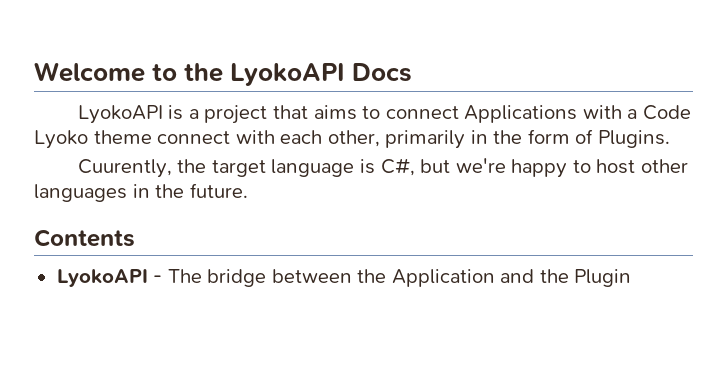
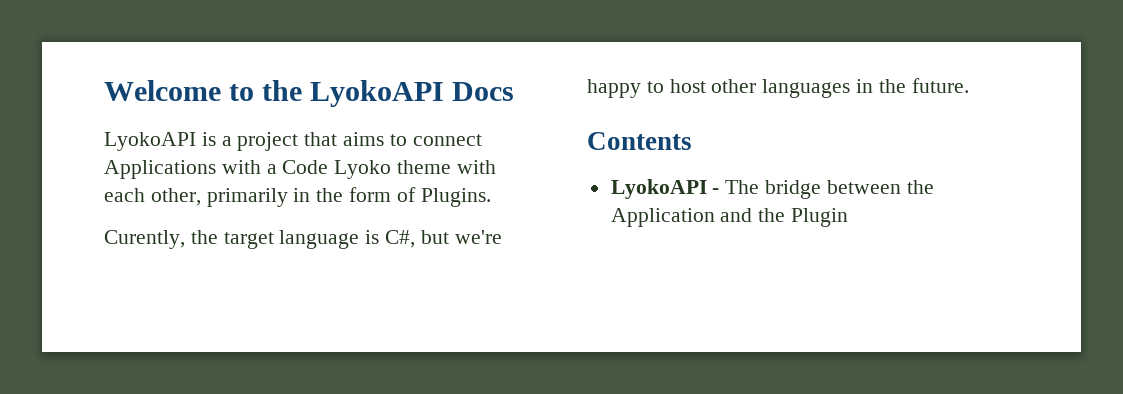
- LyokoAPI is a project that aims to connect Applications with a Code Lyoko theme connect with each other, primarily in the form of Plugins.
+ LyokoAPI is a project that aims to connect Applications with a Code Lyoko theme with each other, primarily in the form of Plugins.
- Cuurently, the target language is C#, but we're happy to host other languages in the future.
+ Curently, the target language is C#, but we're happy to host other languages in the future.

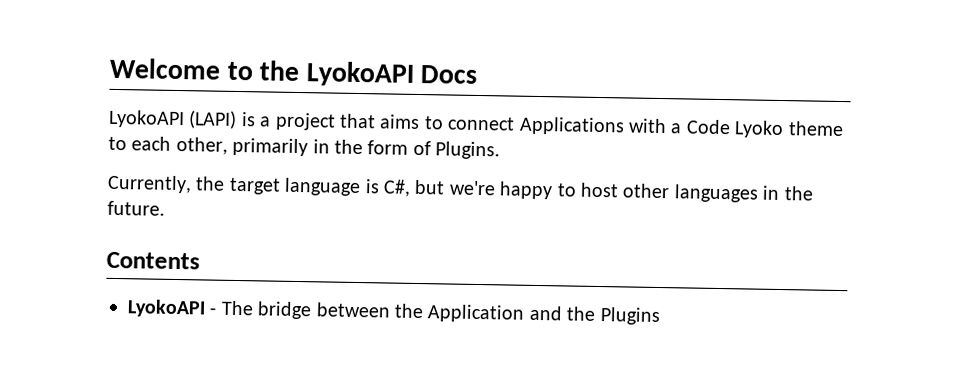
- LyokoAPI is a project that aims to connect Applications with a Code Lyoko theme with each other, primarily in the form of Plugins.
+ LyokoAPI (LAPI) is a project that aims to connect Applications with a Code Lyoko theme to each other, primarily in the form of Plugins.
- Curently, the target language is C#, but we're happy to host other languages in the future.
+ Currently, the target language is C#, but we're happy to host other languages in the future.
- LyokoAPI - The bridge between the Application and the Plugin
+ LyokoAPI - The bridge between the Application and the Plugins

